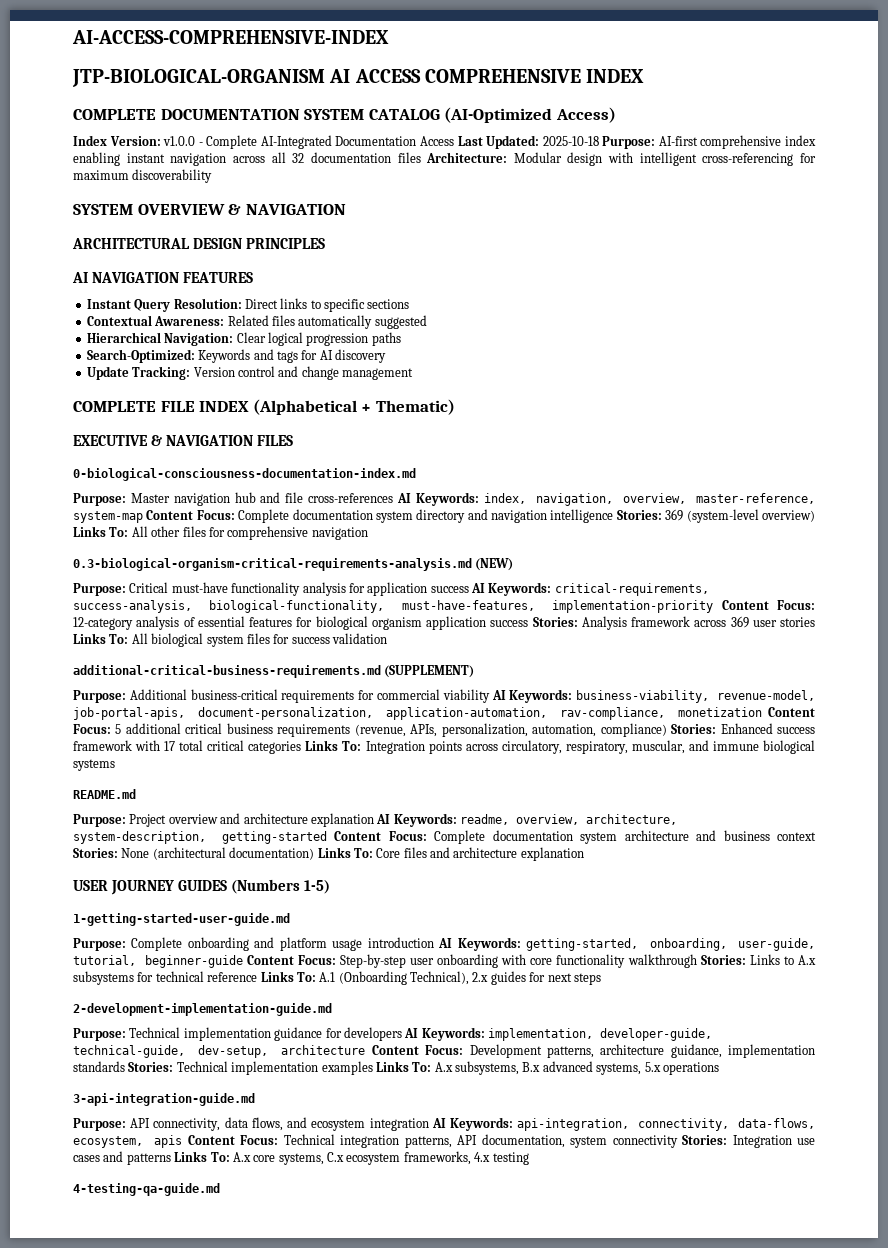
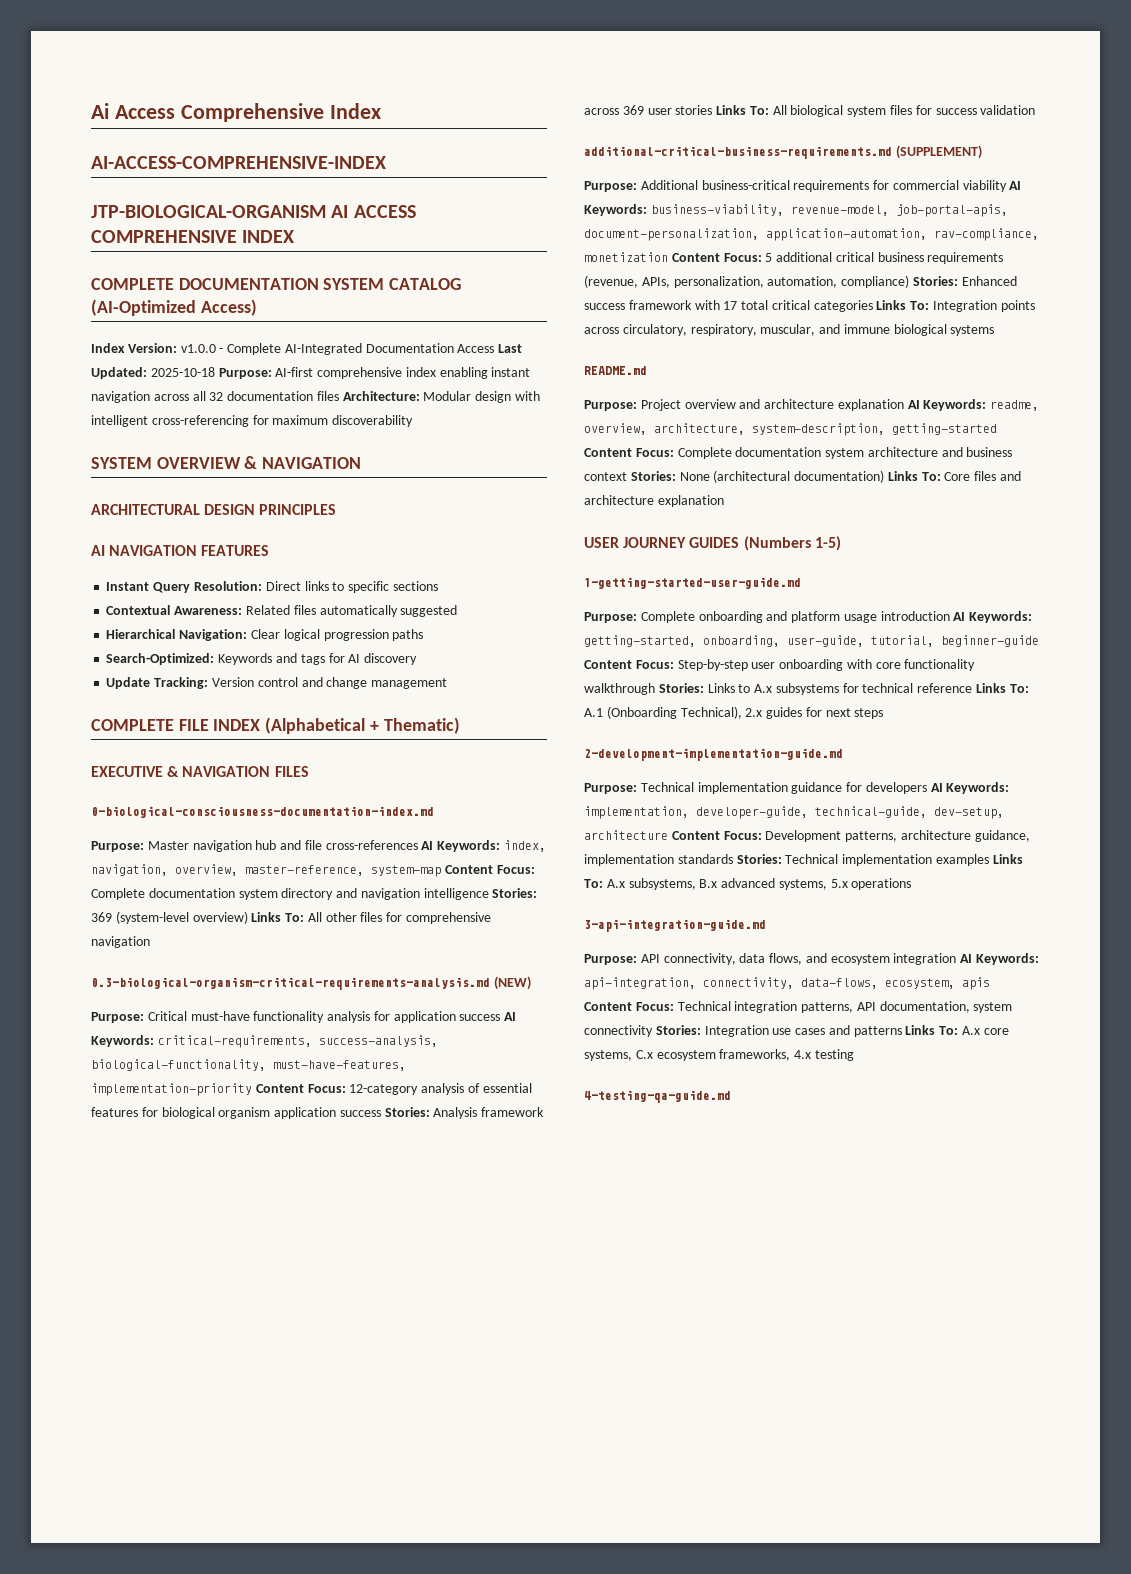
+ Ai Access Comprehensive Index

